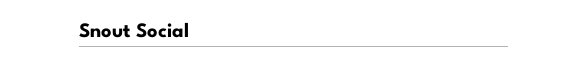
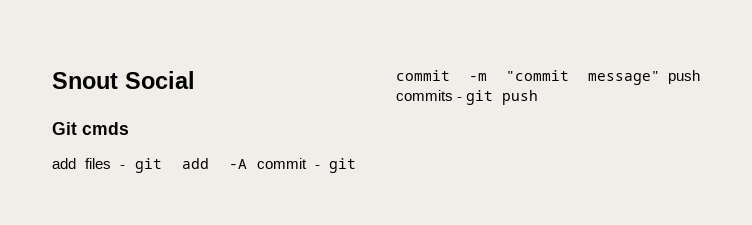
+ Git cmds
+ add files - git add -A commit - git commit -m "commit message" push commits - git push

